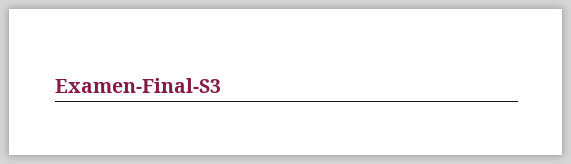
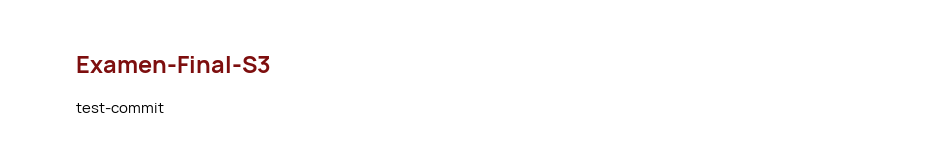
+ test-commit

